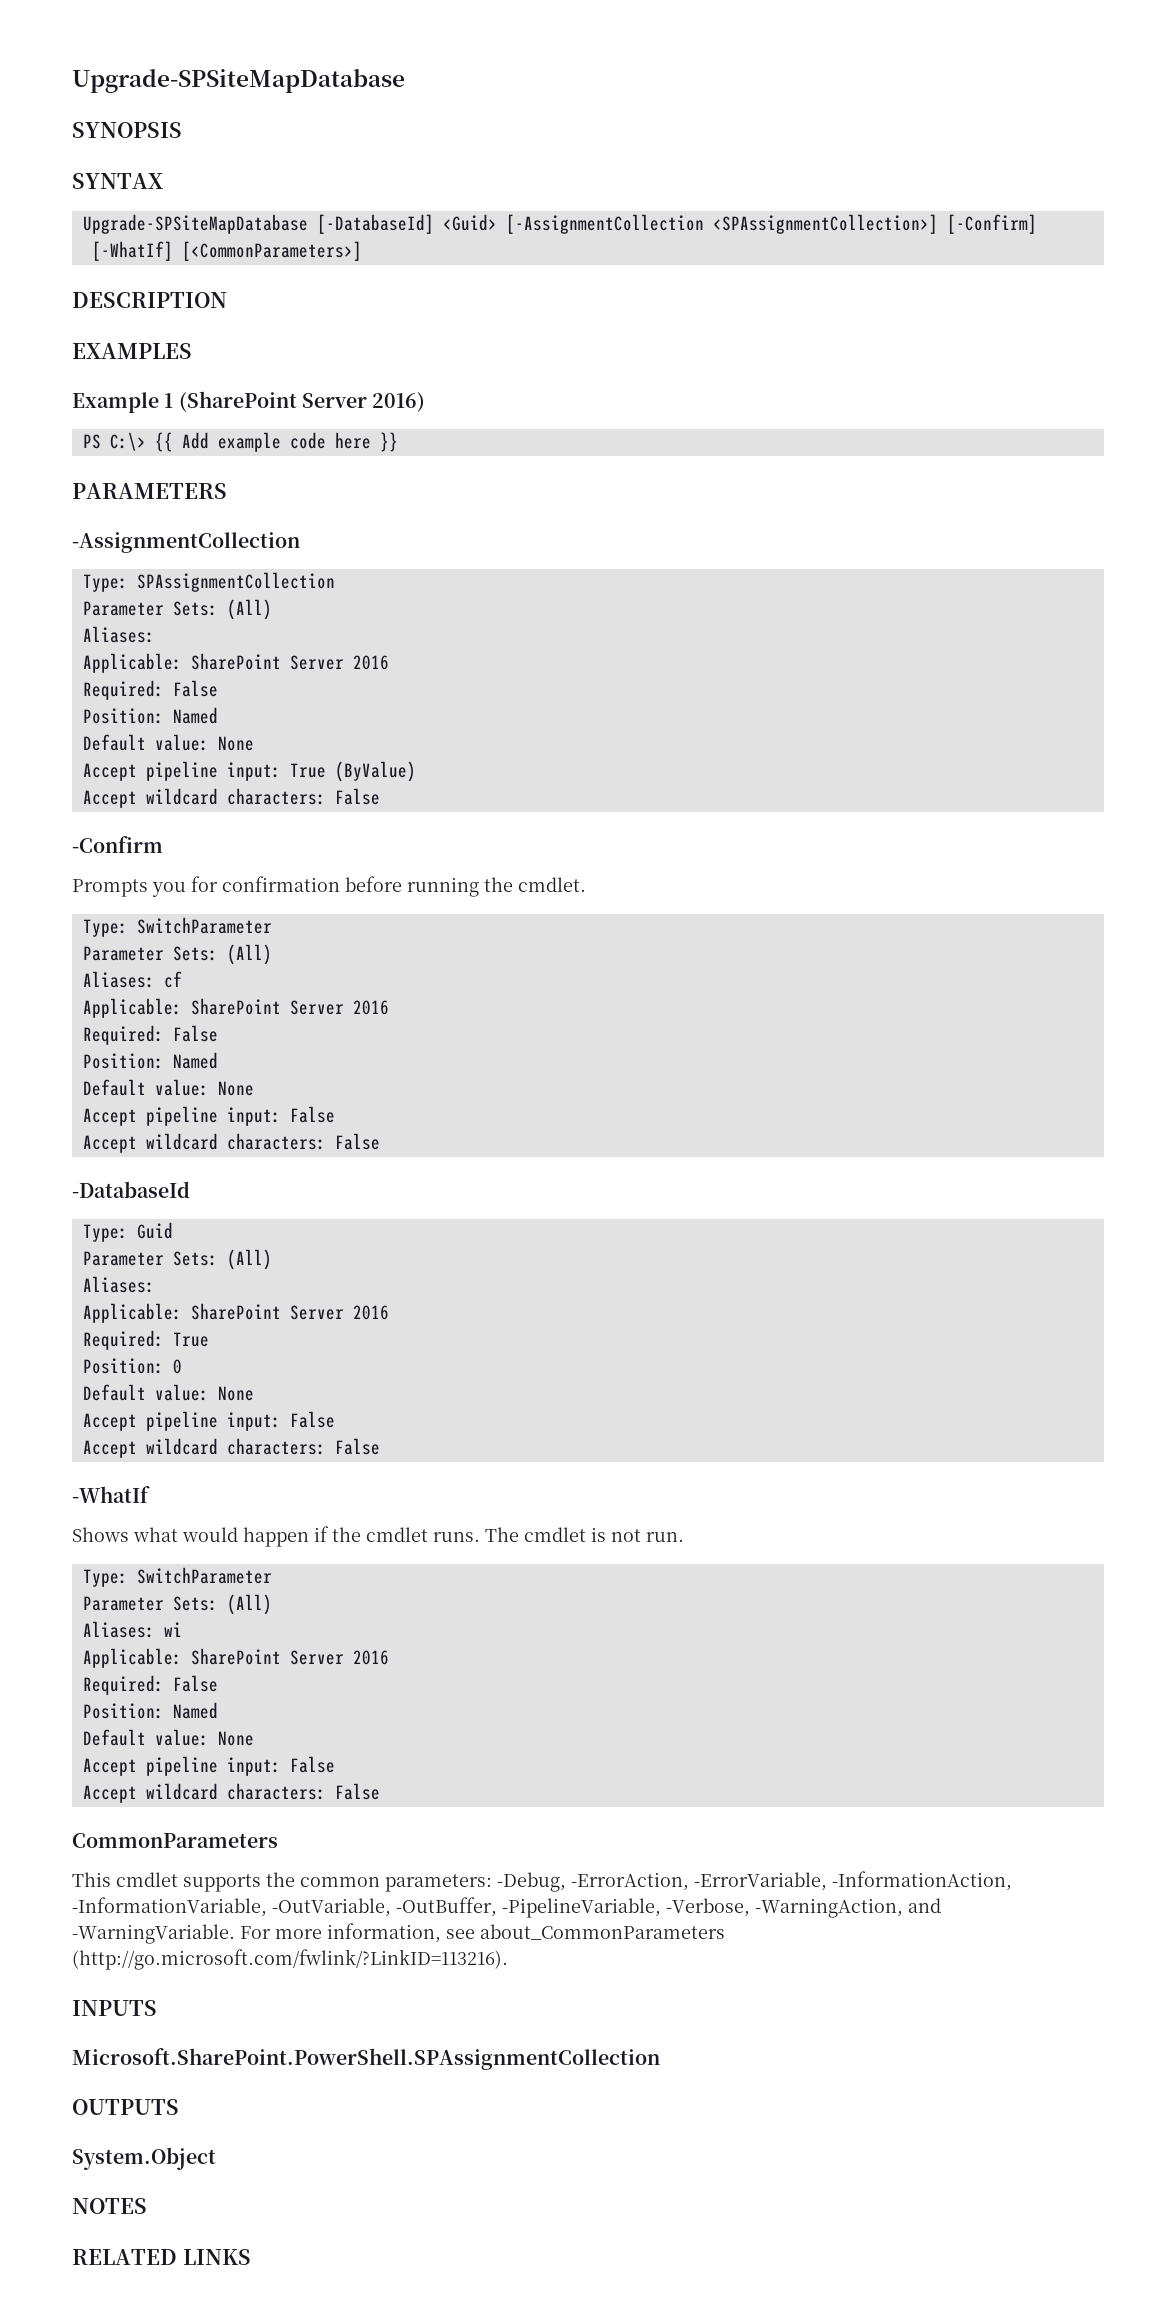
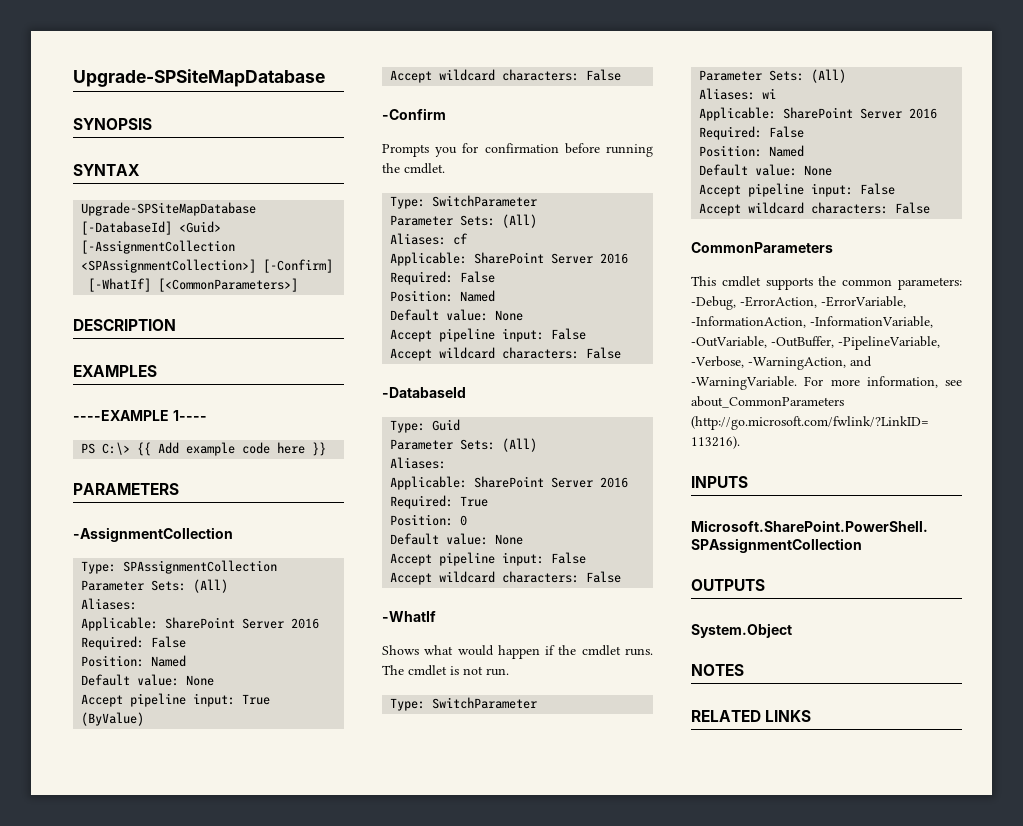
- Example 1 (SharePoint Server 2016)
+ ----EXAMPLE 1----

